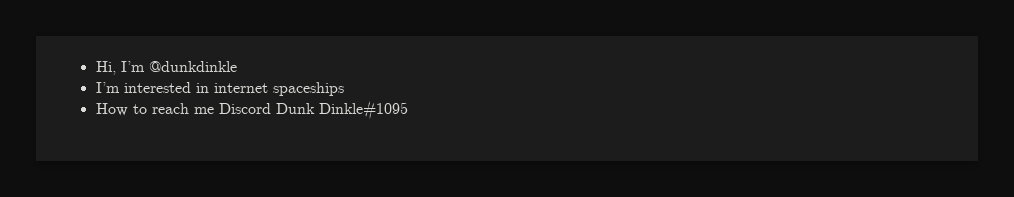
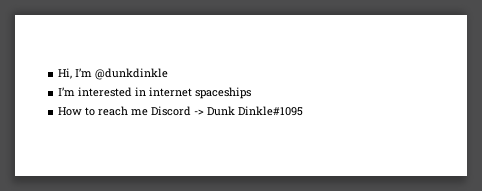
- How to reach me Discord Dunk Dinkle#1095
+ How to reach me Discord -> Dunk Dinkle#1095

